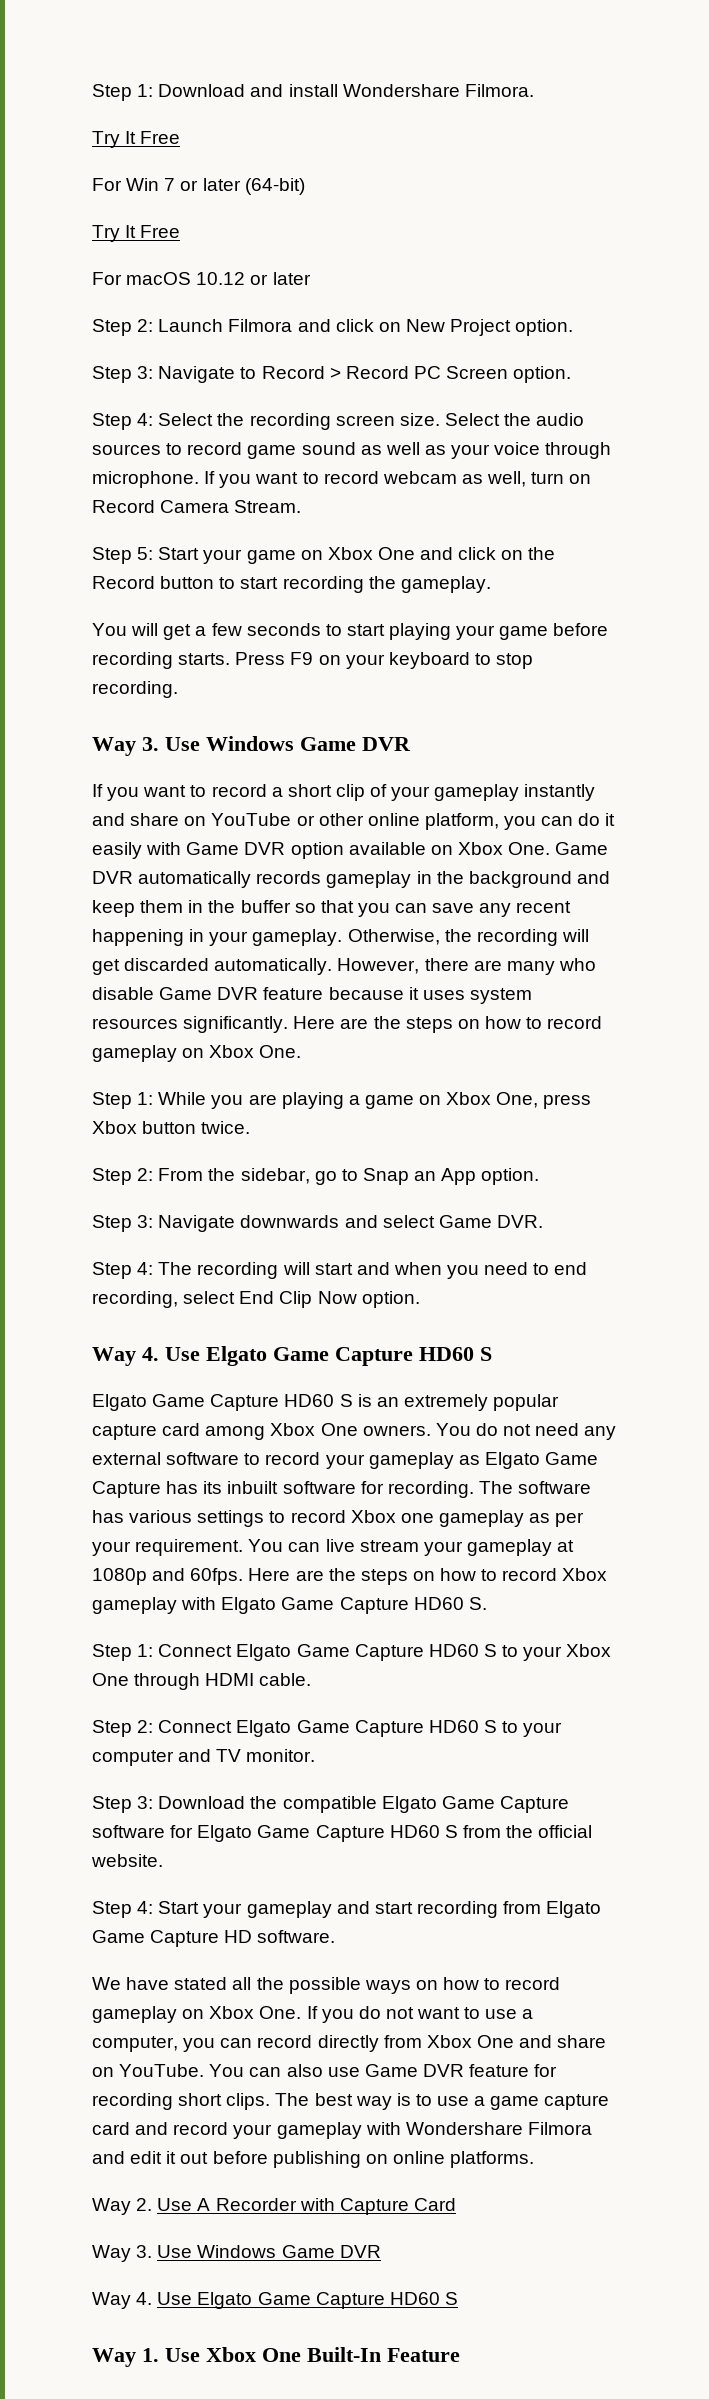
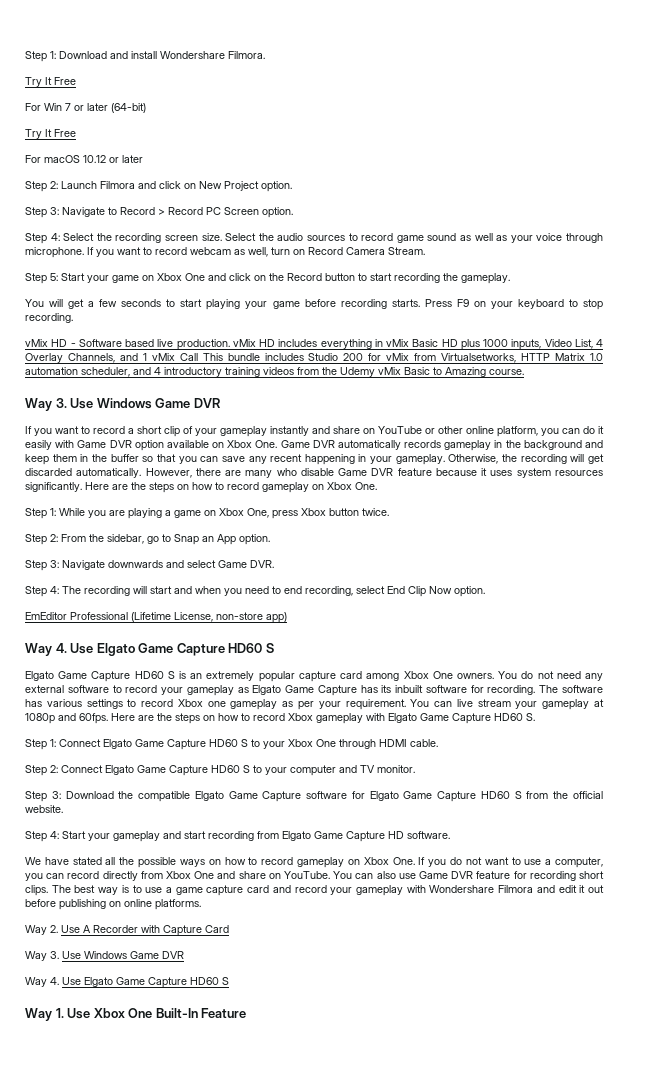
+ vMix HD - Software based live production. vMix HD includes everything in vMix Basic HD plus 1000 inputs, Video List, 4 Overlay Channels, and 1 vMix Call This bundle includes Studio 200 for vMix from Virtualsetworks, HTTP Matrix 1.0 automation scheduler, and 4 introductory training videos from the Udemy vMix Basic to Amazing course.
+ EmEditor Professional (Lifetime License, non-store app)

